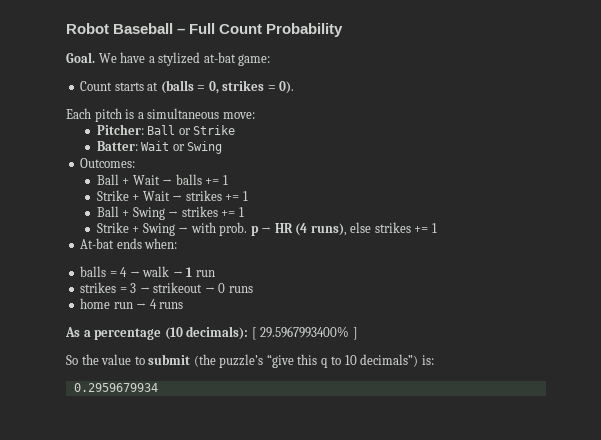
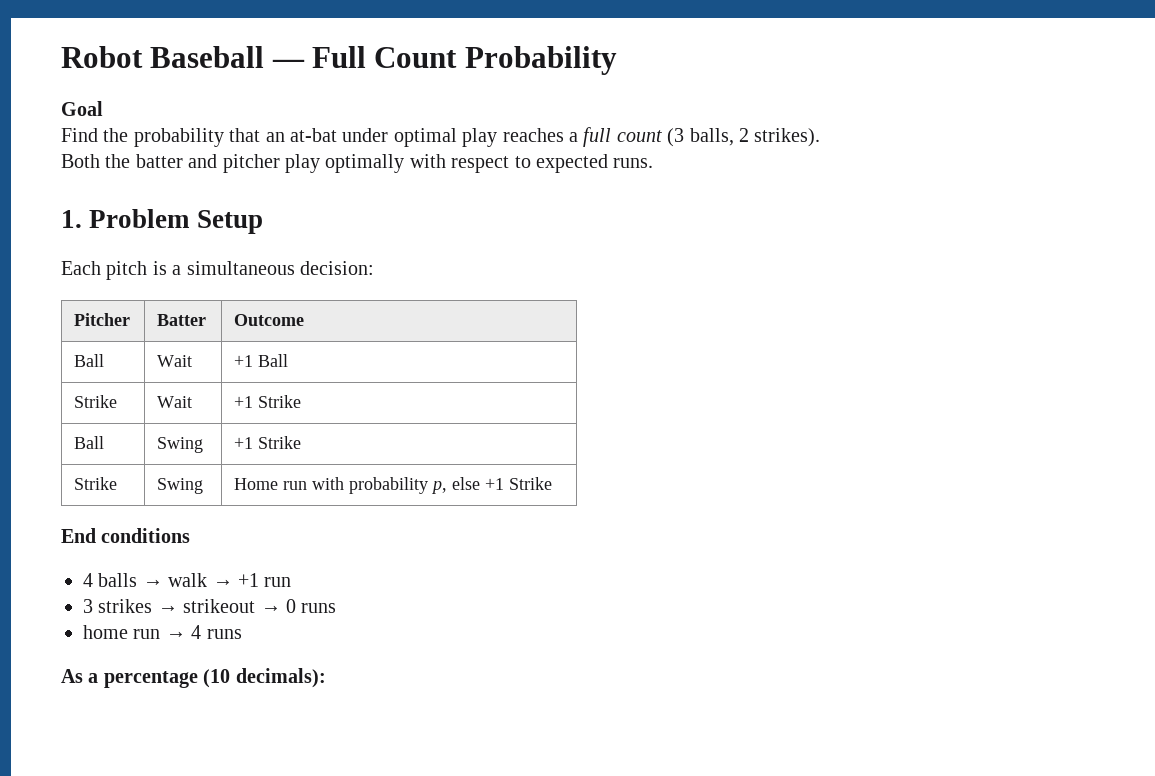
- Robot Baseball – Full Count Probability
+ Robot Baseball — Full Count Probability
- Goal. We have a stylized at-bat game:
- Count starts at (balls = 0, strikes = 0).
+ Goal
+ Find the probability that an at-bat under optimal play reaches a full count (3 balls, 2 strikes).
+ Both the batter and pitcher play optimally with respect to expected runs.
+ 1. Problem Setup
- Each pitch is a simultaneous move:
- Pitcher: Ball or Strike
- Batter: Wait or Swing
- Outcomes:
- Ball + Wait → balls += 1
- Strike + Wait → strikes += 1
- Ball + Swing → strikes += 1
- Strike + Swing → with prob. p → HR (4 runs), else strikes += 1
- At-bat ends when:
- balls = 4 → walk → 1 run
+ Each pitch is a simultaneous decision:
+ Pitcher | Batter | Outcome
+ Ball | Wait | +1 Ball
+ Strike | Wait | +1 Strike
+ Ball | Swing | +1 Strike
+ Strike | Swing | Home run with probability p, else +1 Strike
+ End conditions
+ 4 balls → walk → +1 run
- strikes = 3 → strikeout → 0 runs
+ 3 strikes → strikeout → 0 runs
- As a percentage (10 decimals): [ 29.5967993400% ]
- So the value to submit (the puzzle’s “give this q to 10 decimals”) is:
- 0.2959679934
+ As a percentage (10 decimals):

